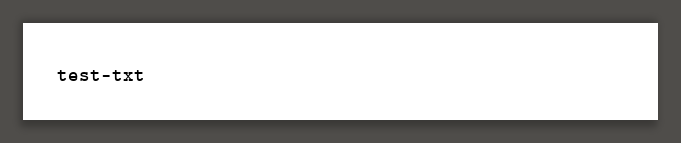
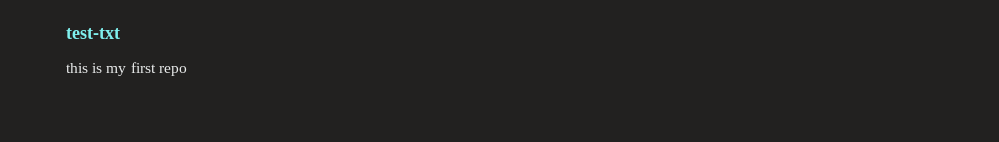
+ this is my first repo

